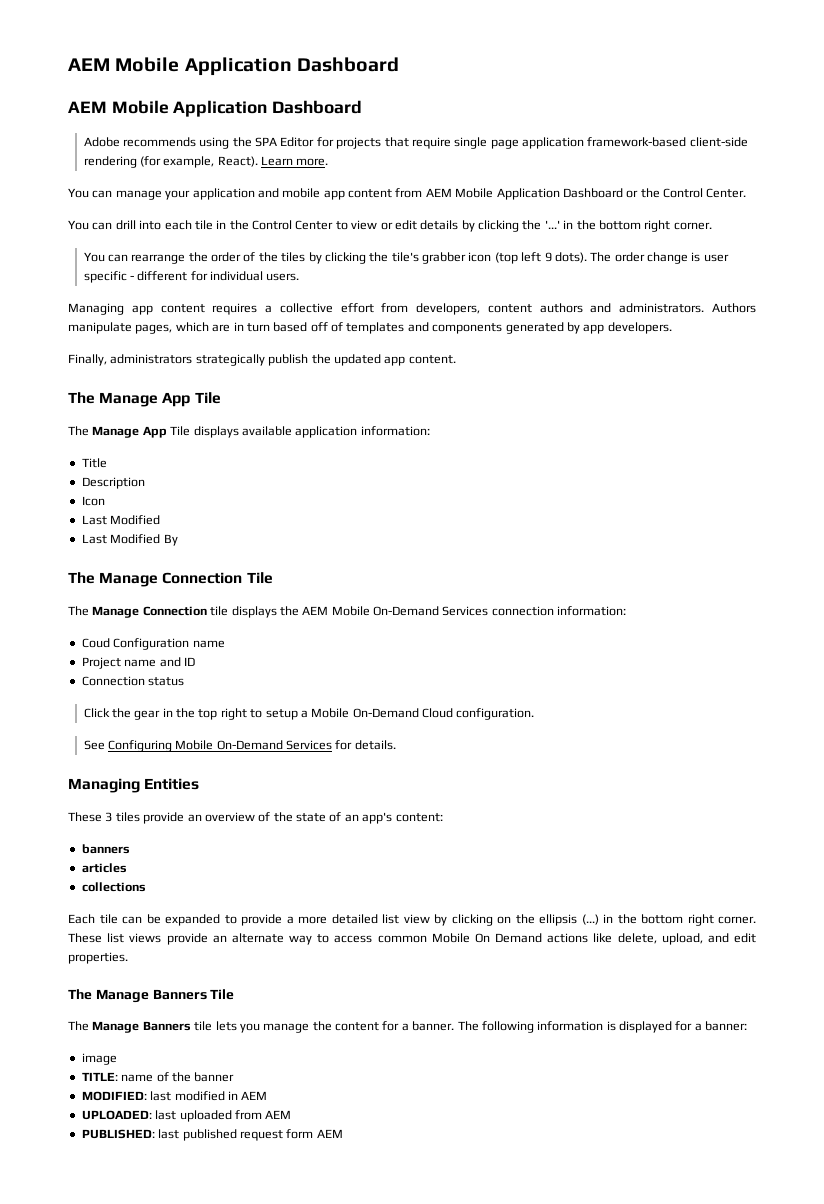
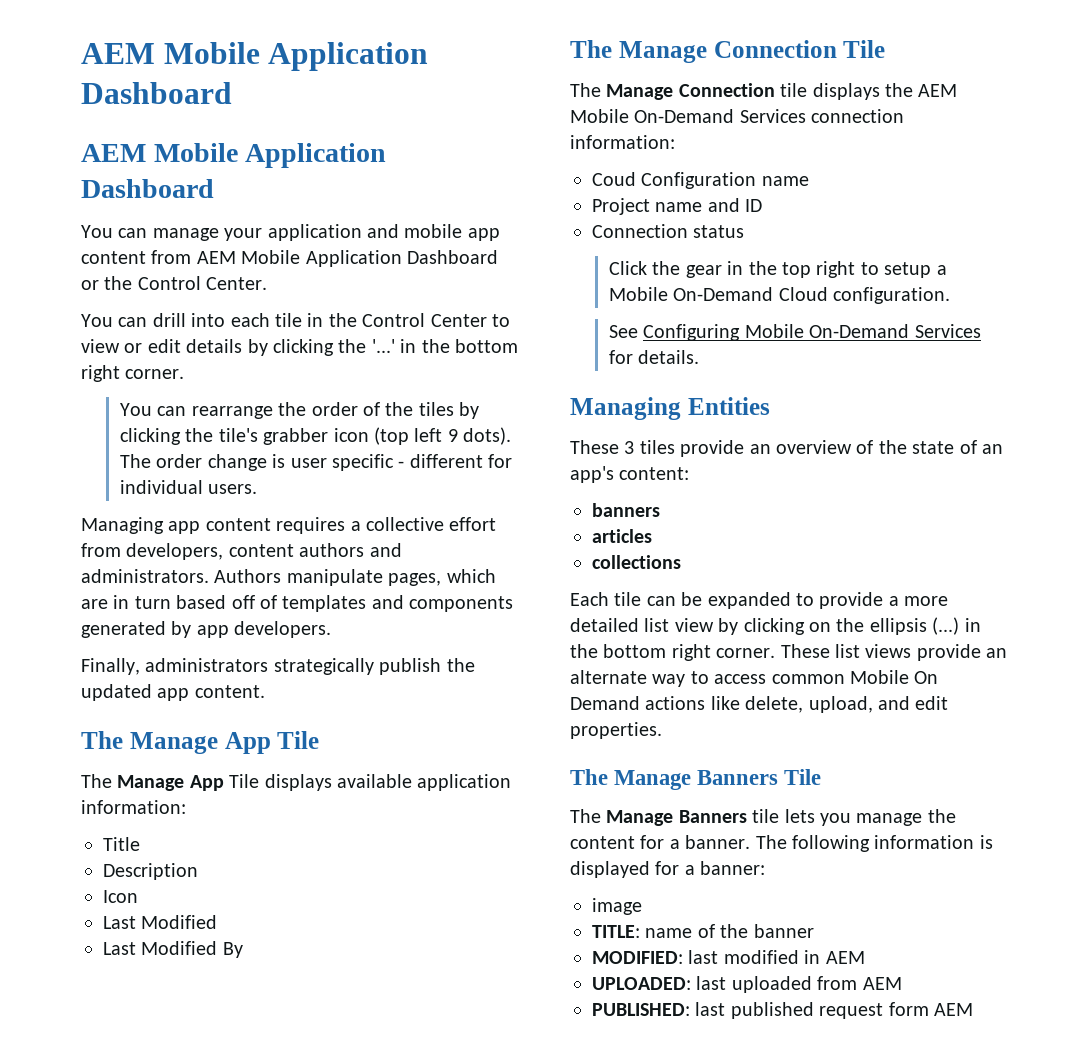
- Adobe recommends using the SPA Editor for projects that require single page application framework-based client-side rendering (for example, React). Learn more.

